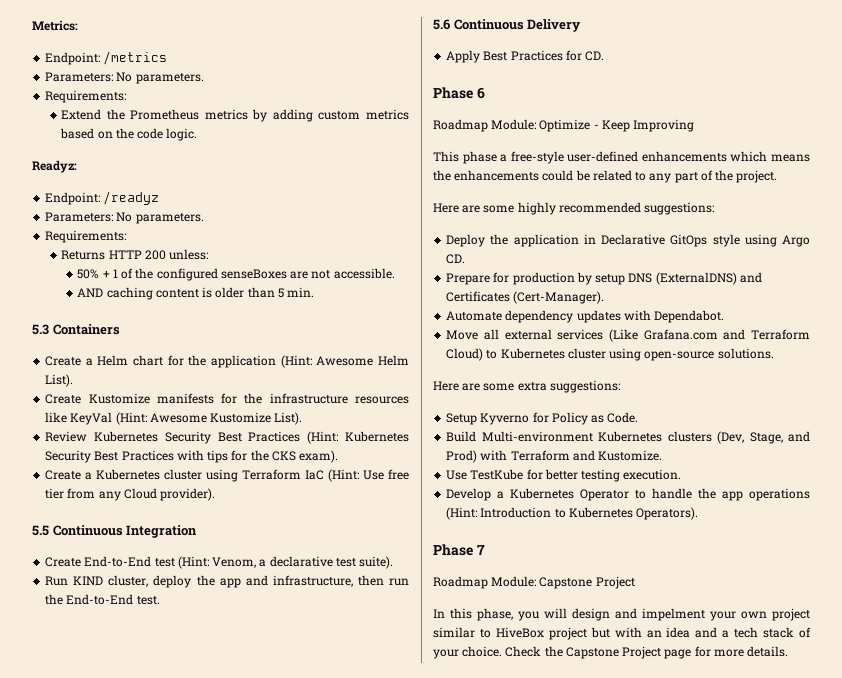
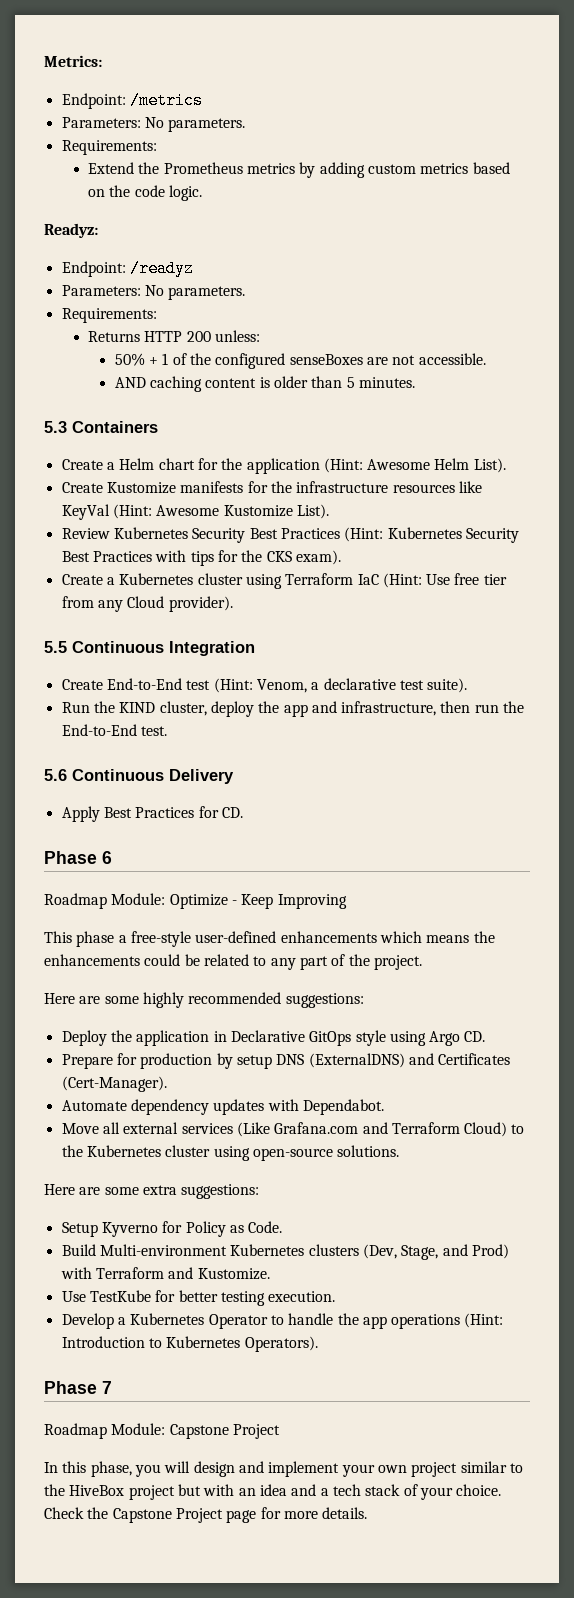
- AND caching content is older than 5 min.
+ AND caching content is older than 5 minutes.
- Run KIND cluster, deploy the app and infrastructure, then run the End-to-End test.
+ Run the KIND cluster, deploy the app and infrastructure, then run the End-to-End test.
- Move all external services (Like Grafana.com and Terraform Cloud) to Kubernetes cluster using open-source solutions.
+ Move all external services (Like Grafana.com and Terraform Cloud) to the Kubernetes cluster using open-source solutions.
- In this phase, you will design and impelment your own project similar to HiveBox project but with an idea and a tech stack of your choice.
+ In this phase, you will design and implement your own project similar to the HiveBox project but with an idea and a tech stack of your choice.

